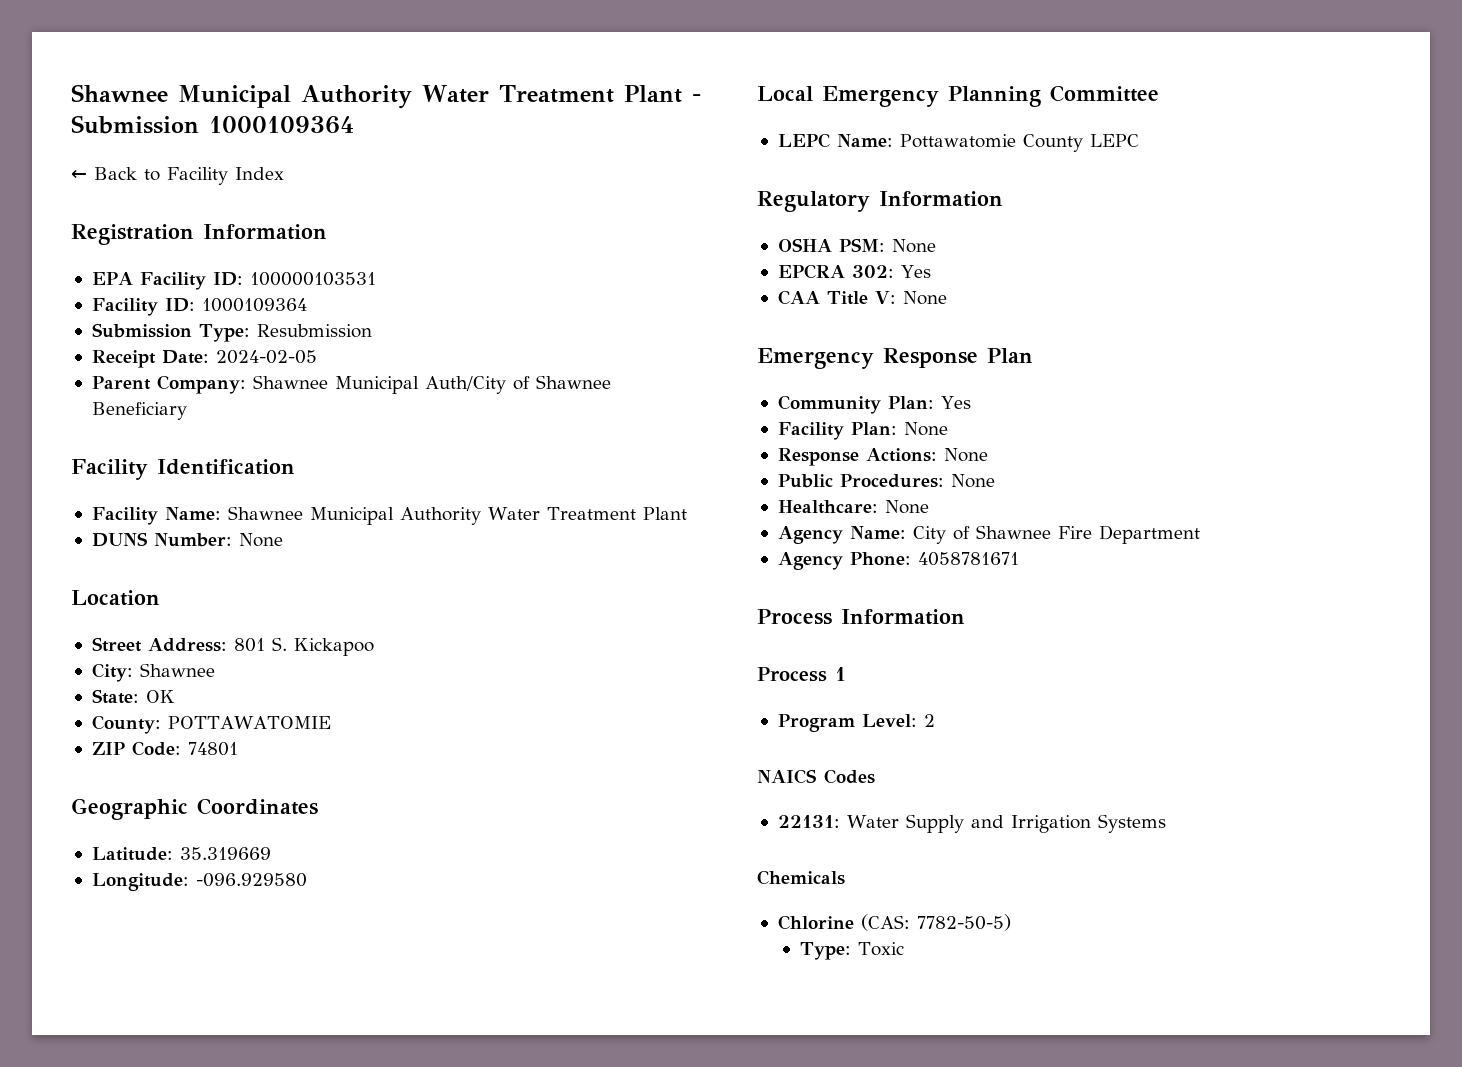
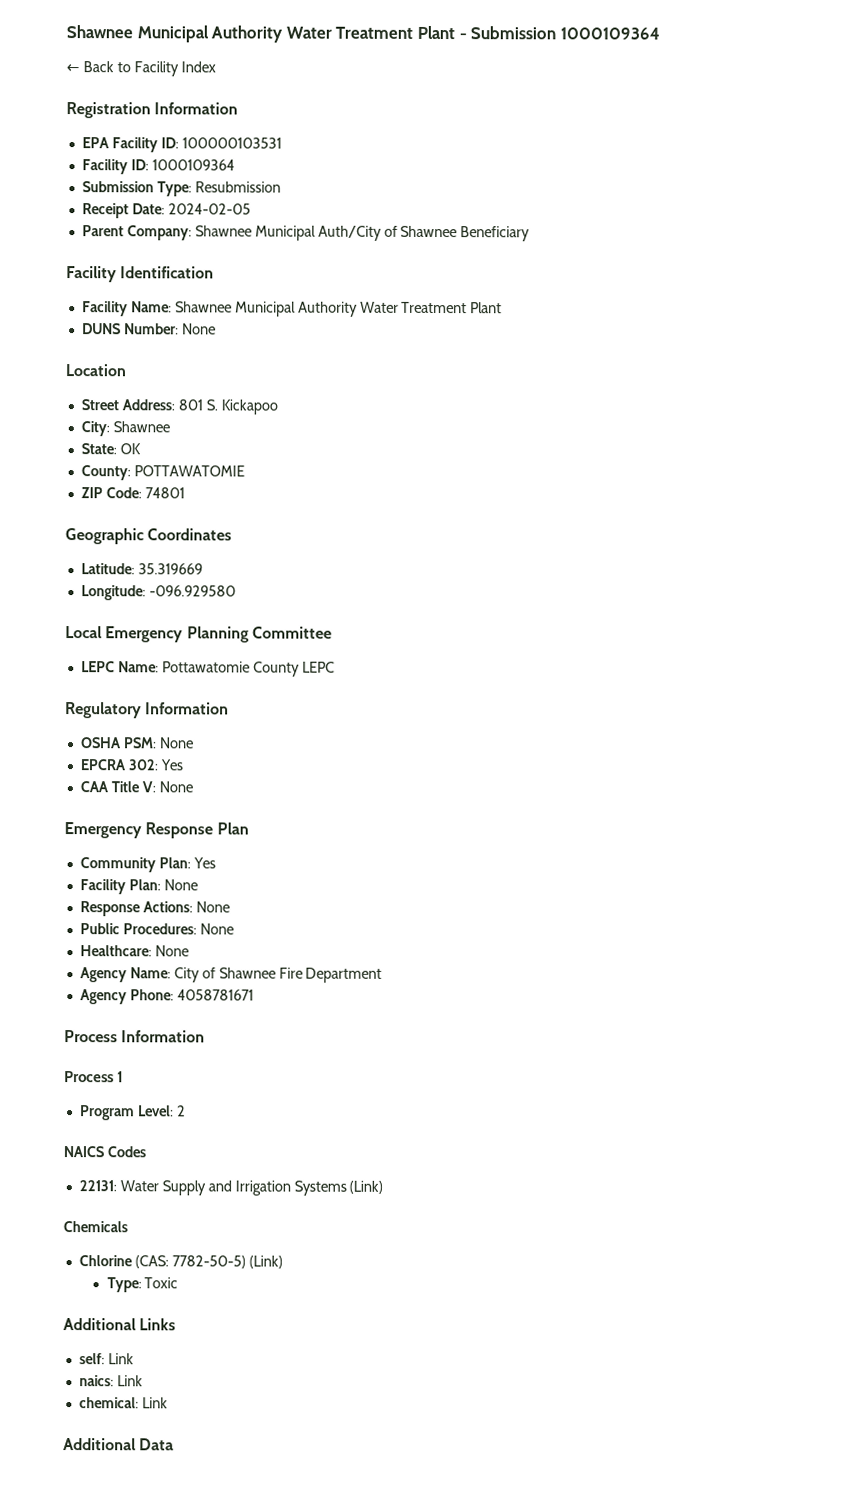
- 22131: Water Supply and Irrigation Systems
+ 22131: Water Supply and Irrigation Systems (Link)
- Chlorine (CAS: 7782-50-5)
+ Chlorine (CAS: 7782-50-5) (Link)
+ Additional Links
+ self: Link
+ naics: Link
+ chemical: Link
+ Additional Data

